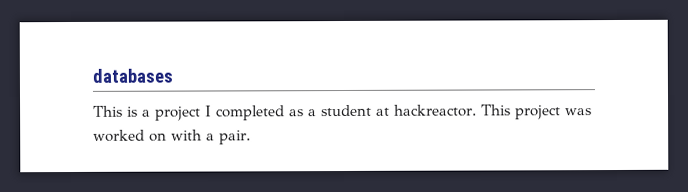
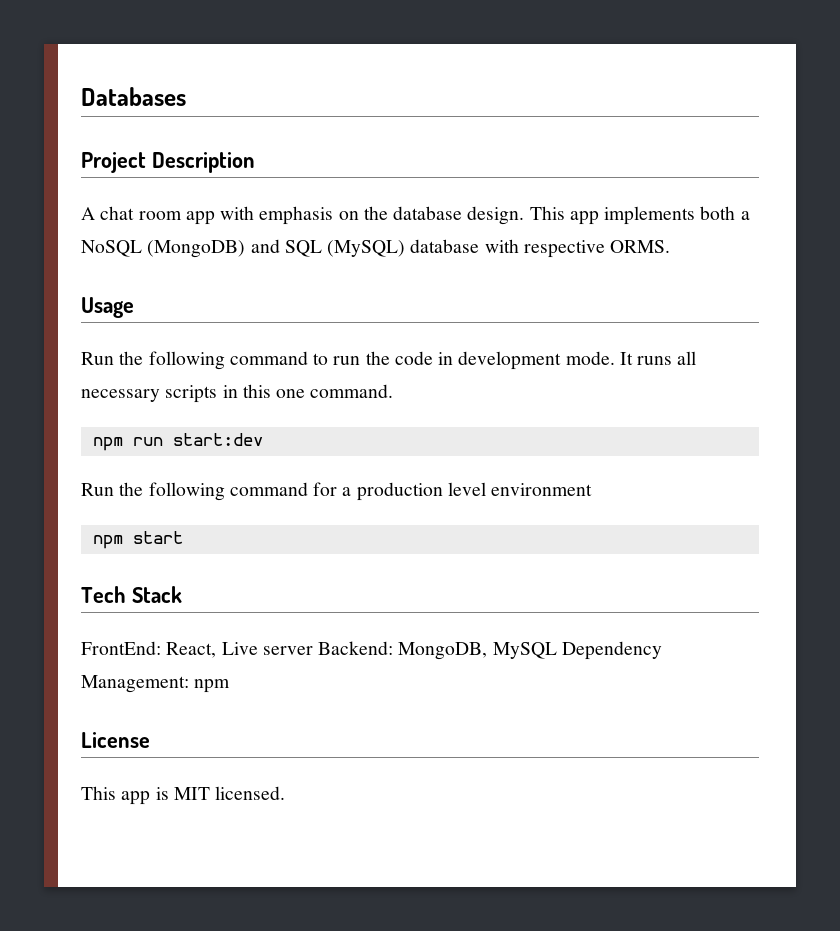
- databases
- This is a project I completed as a student at hackreactor. This project was worked on with a pair.
+ Databases
+ Project Description
+ A chat room app with emphasis on the database design. This app implements both a NoSQL (MongoDB) and SQL (MySQL) database with respective ORMS.
+ Usage
+ Run the following command to run the code in development mode. It runs all necessary scripts in this one command.
+ npm run start:dev
+ Run the following command for a production level environment
+ npm start
+ Tech Stack
+ FrontEnd: React, Live server Backend: MongoDB, MySQL Dependency Management: npm
+ License
+ This app is MIT licensed.

